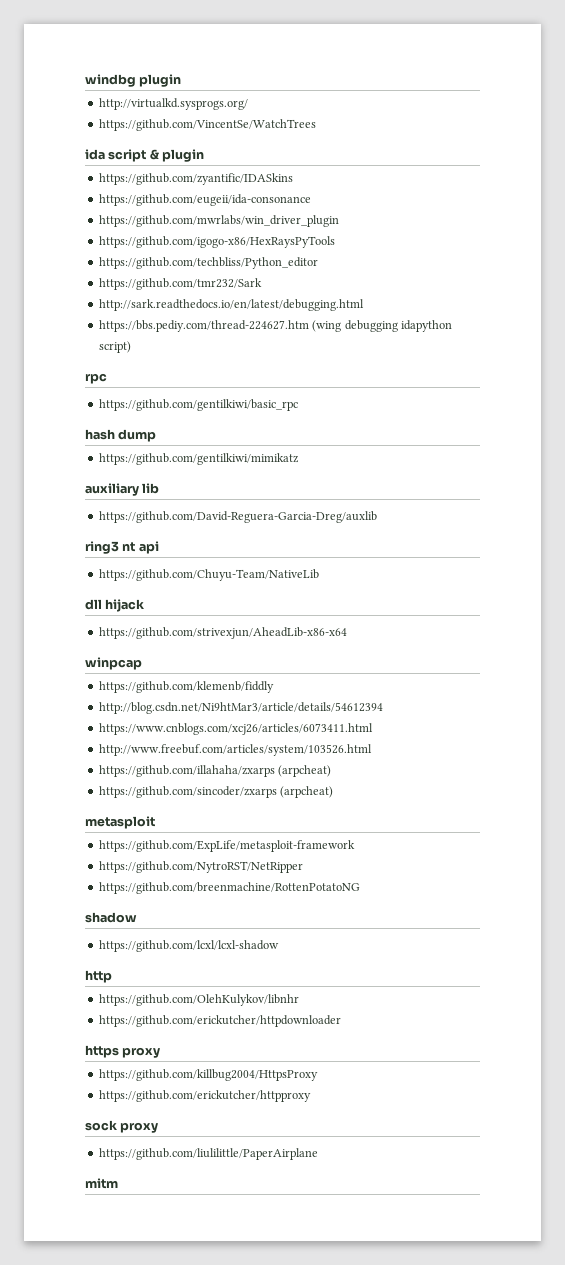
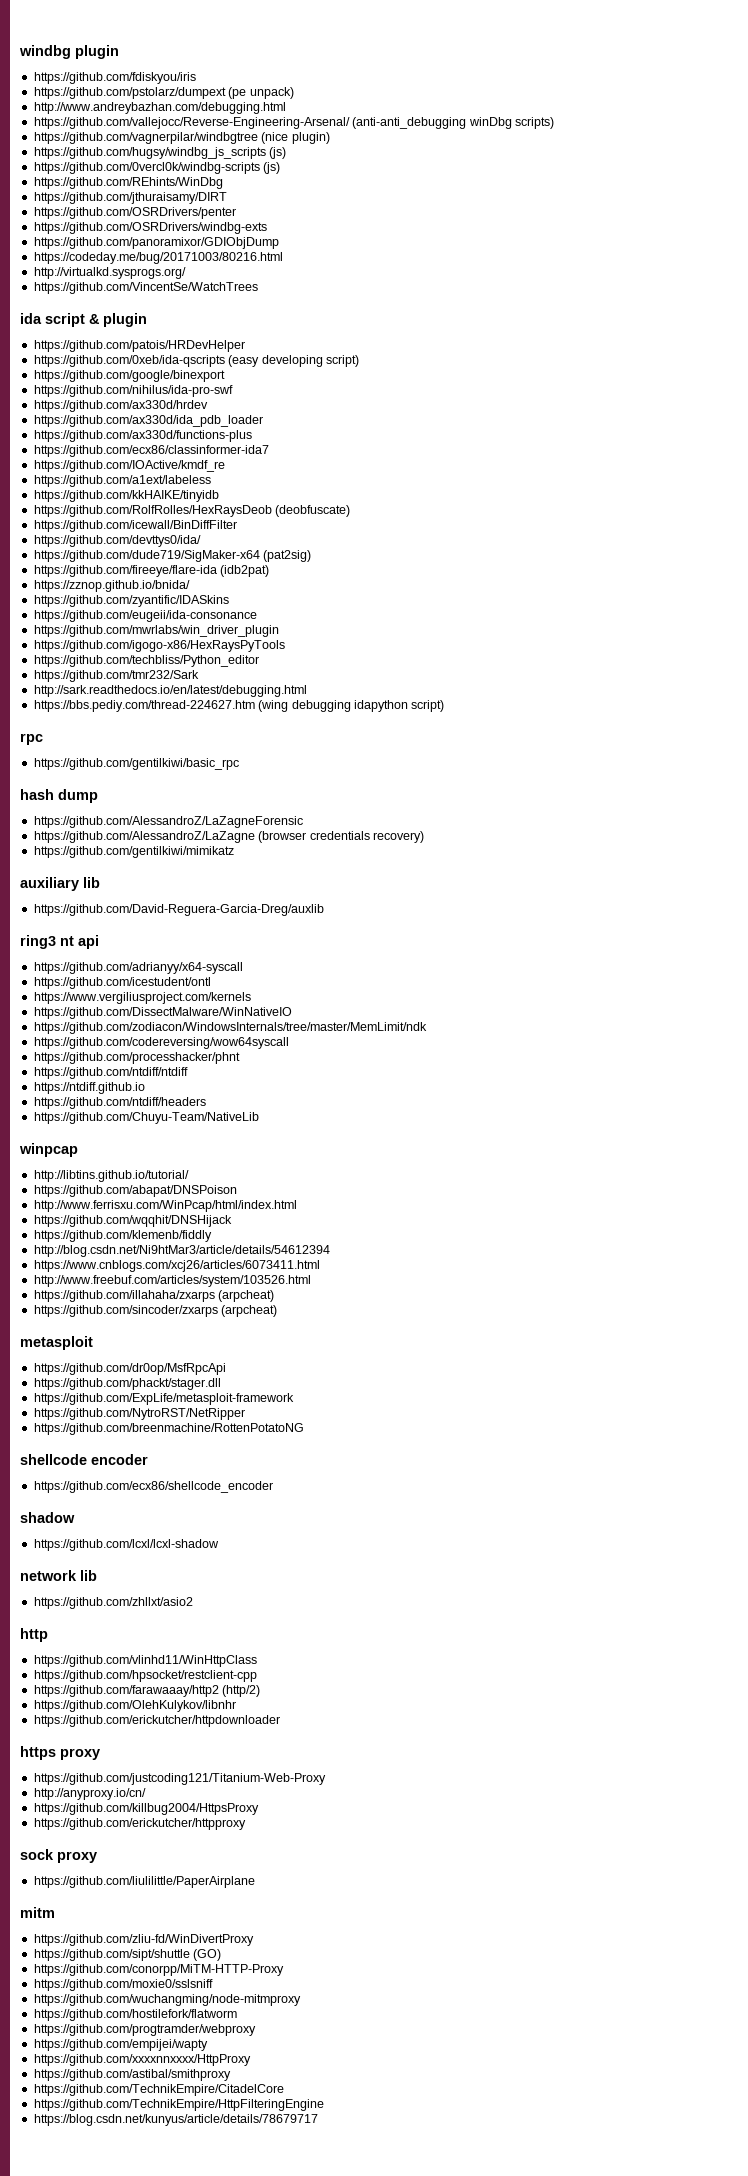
+ https://github.com/fdiskyou/iris
+ https://github.com/pstolarz/dumpext (pe unpack)
+ http://www.andreybazhan.com/debugging.html
+ https://github.com/vallejocc/Reverse-Engineering-Arsenal/ (anti-anti_debugging winDbg scripts)
+ https://github.com/vagnerpilar/windbgtree (nice plugin)
+ https://github.com/hugsy/windbg_js_scripts (js)
+ https://github.com/0vercl0k/windbg-scripts (js)
+ https://github.com/REhints/WinDbg
+ https://github.com/jthuraisamy/DIRT
+ https://github.com/OSRDrivers/penter
+ https://github.com/OSRDrivers/windbg-exts
+ https://github.com/panoramixor/GDIObjDump
+ https://codeday.me/bug/20171003/80216.html
+ https://github.com/patois/HRDevHelper
+ https://github.com/0xeb/ida-qscripts (easy developing script)
+ https://github.com/google/binexport
+ https://github.com/nihilus/ida-pro-swf
+ https://github.com/ax330d/hrdev
+ https://github.com/ax330d/ida_pdb_loader
+ https://github.com/ax330d/functions-plus
+ https://github.com/ecx86/classinformer-ida7
+ https://github.com/IOActive/kmdf_re
+ https://github.com/a1ext/labeless
+ https://github.com/kkHAIKE/tinyidb
+ https://github.com/RolfRolles/HexRaysDeob (deobfuscate)
+ https://github.com/icewall/BinDiffFilter
+ https://github.com/devttys0/ida/
+ https://github.com/dude719/SigMaker-x64 (pat2sig)
+ https://github.com/fireeye/flare-ida (idb2pat)
+ https://zznop.github.io/bnida/
+ https://github.com/AlessandroZ/LaZagneForensic
+ https://github.com/AlessandroZ/LaZagne (browser credentials recovery)
+ https://github.com/adrianyy/x64-syscall
+ https://github.com/icestudent/ontl
+ https://www.vergiliusproject.com/kernels
+ https://github.com/DissectMalware/WinNativeIO
+ https://github.com/zodiacon/WindowsInternals/tree/master/MemLimit/ndk
+ https://github.com/codereversing/wow64syscall
+ https://github.com/processhacker/phnt
+ https://github.com/ntdiff/ntdiff
+ https://ntdiff.github.io
+ https://github.com/ntdiff/headers
  https://github.com/Chuyu-Team/NativeLib
- dll hijack
- https://github.com/strivexjun/AheadLib-x86-x64
  winpcap
+ http://libtins.github.io/tutorial/
+ https://github.com/abapat/DNSPoison
+ http://www.ferrisxu.com/WinPcap/html/index.html
+ https://github.com/wqqhit/DNSHijack
+ https://github.com/dr0op/MsfRpcApi
+ https://github.com/phackt/stager.dll
+ shellcode encoder
+ https://github.com/ecx86/shellcode_encoder
+ network lib
+ https://github.com/zhllxt/asio2
  http
+ https://github.com/vlinhd11/WinHttpClass
+ https://github.com/hpsocket/restclient-cpp
+ https://github.com/farawaaay/http2 (http/2)
+ https://github.com/justcoding121/Titanium-Web-Proxy
+ http://anyproxy.io/cn/
+ https://github.com/zliu-fd/WinDivertProxy
+ https://github.com/sipt/shuttle (GO)
+ https://github.com/conorpp/MiTM-HTTP-Proxy
+ https://github.com/moxie0/sslsniff
+ https://github.com/wuchangming/node-mitmproxy
+ https://github.com/hostilefork/flatworm
+ https://github.com/progtramder/webproxy
+ https://github.com/empijei/wapty
+ https://github.com/xxxxnnxxxx/HttpProxy
+ https://github.com/astibal/smithproxy
+ https://github.com/TechnikEmpire/CitadelCore
+ https://github.com/TechnikEmpire/HttpFilteringEngine
+ https://blog.csdn.net/kunyus/article/details/78679717

